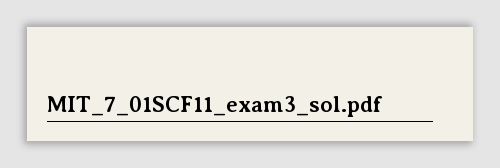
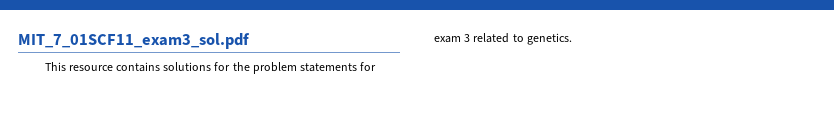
+ This resource contains solutions for the problem statements for exam 3 related to genetics.

